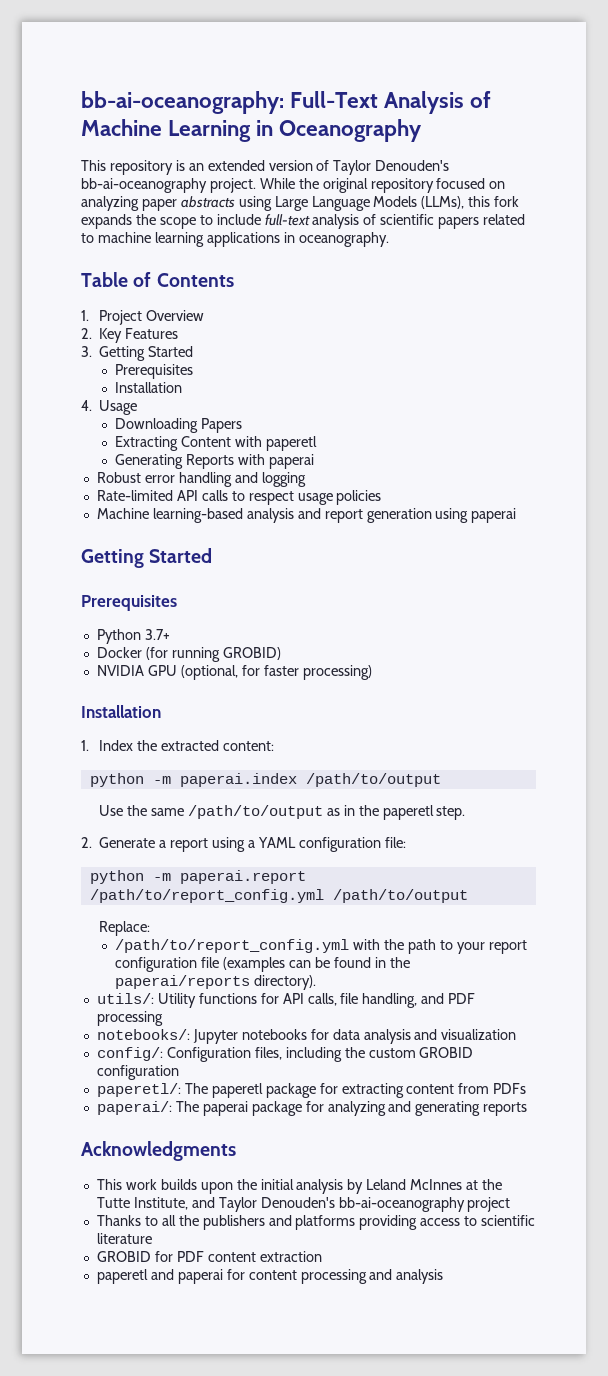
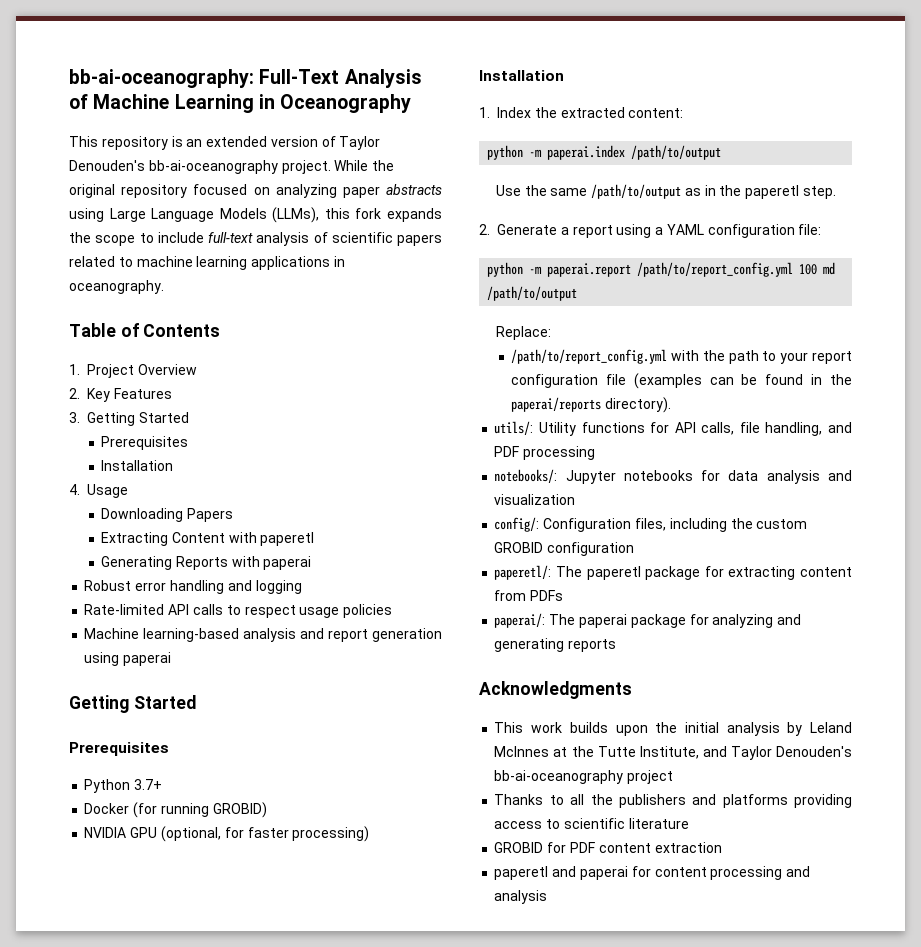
- python -m paperai.report /path/to/report_config.yml /path/to/output
+ python -m paperai.report /path/to/report_config.yml 100 md /path/to/output

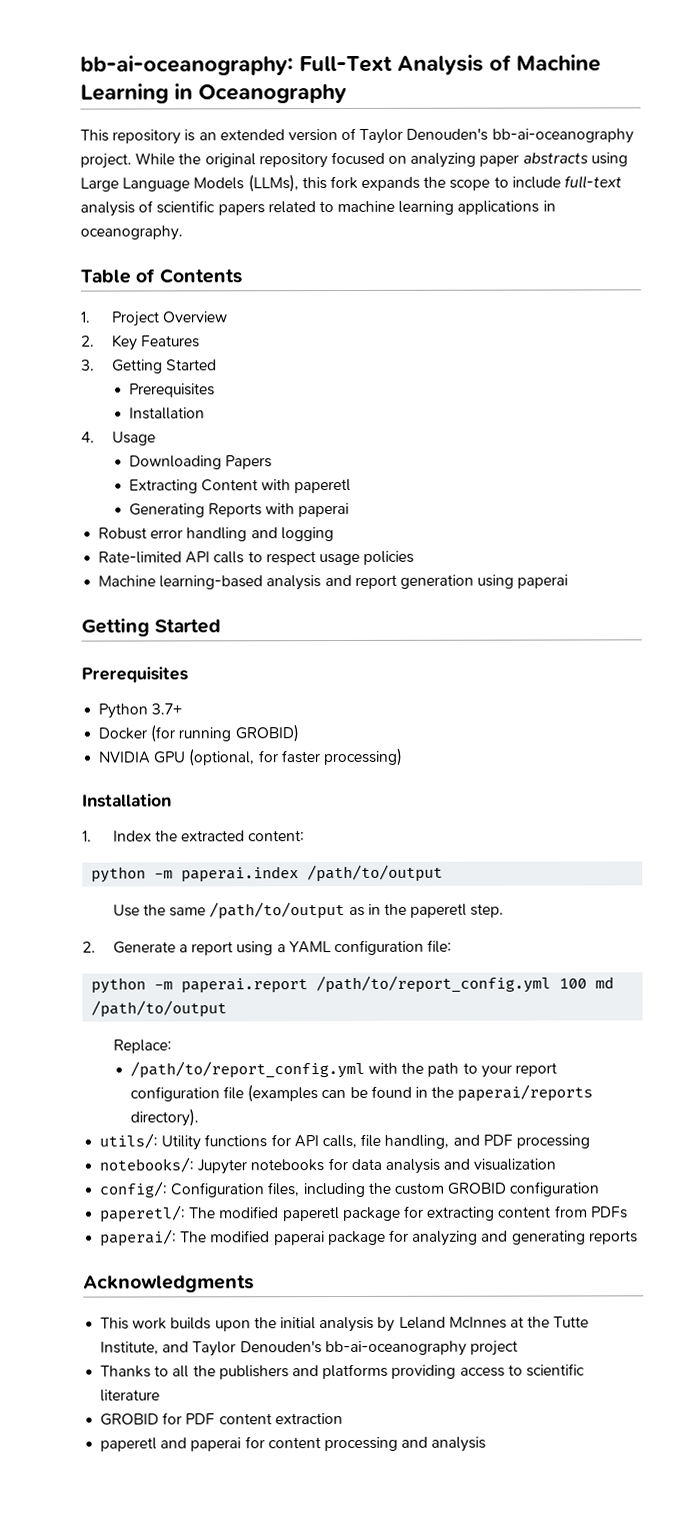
- paperetl/: The paperetl package for extracting content from PDFs
+ paperetl/: The modified paperetl package for extracting content from PDFs
- paperai/: The paperai package for analyzing and generating reports
+ paperai/: The modified paperai package for analyzing and generating reports

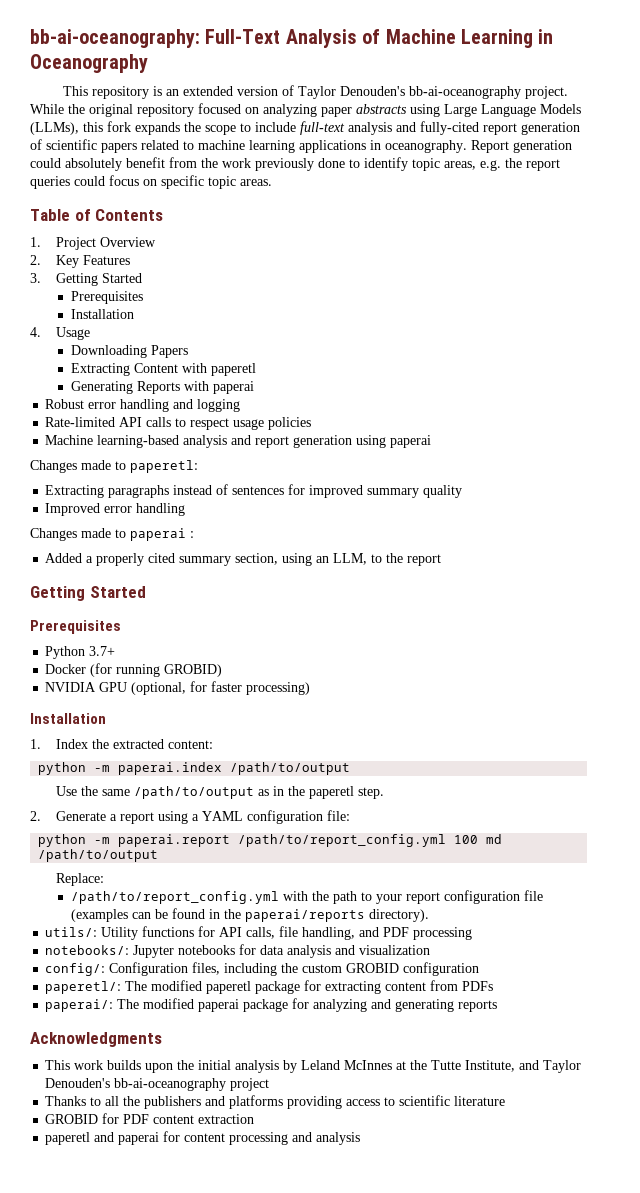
- While the original repository focused on analyzing paper abstracts using Large Language Models (LLMs), this fork expands the scope to include full-text analysis of scientific papers related to machine learning applications in oceanography.
+ While the original repository focused on analyzing paper abstracts using Large Language Models (LLMs), this fork expands the scope to include full-text analysis and fully-cited report generation of scientific papers related to machine learning applications in oceanography. Report generation could absolutely benefit from the work previously done to identify topic areas, e.g. the report queries could focus on specific topic areas.
+ Changes made to paperetl:
+ Extracting paragraphs instead of sentences for improved summary quality
+ Improved error handling
+ Changes made to paperai :
+ Added a properly cited summary section, using an LLM, to the report

